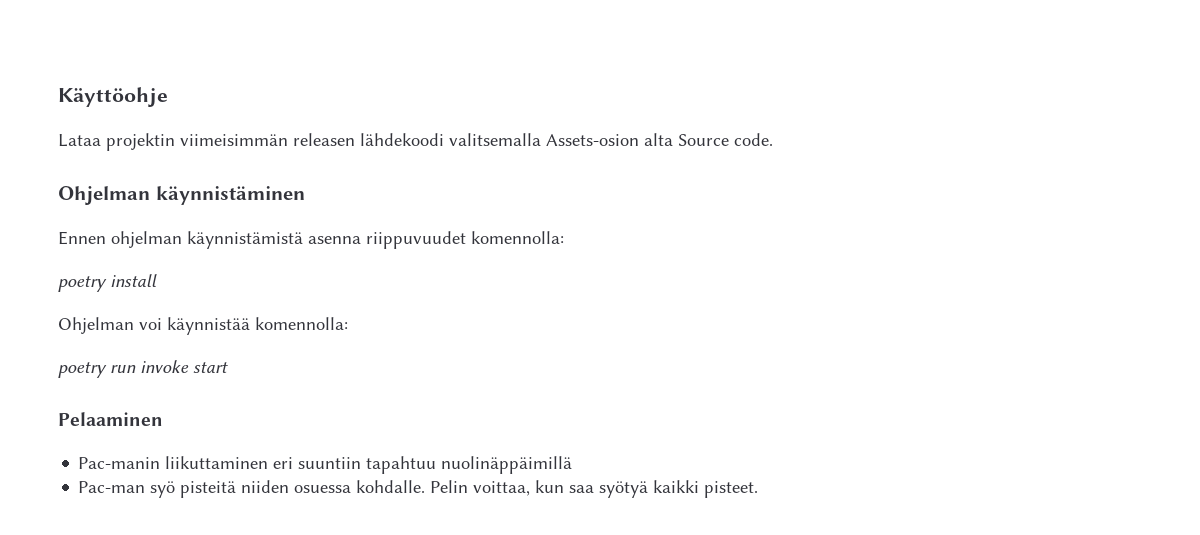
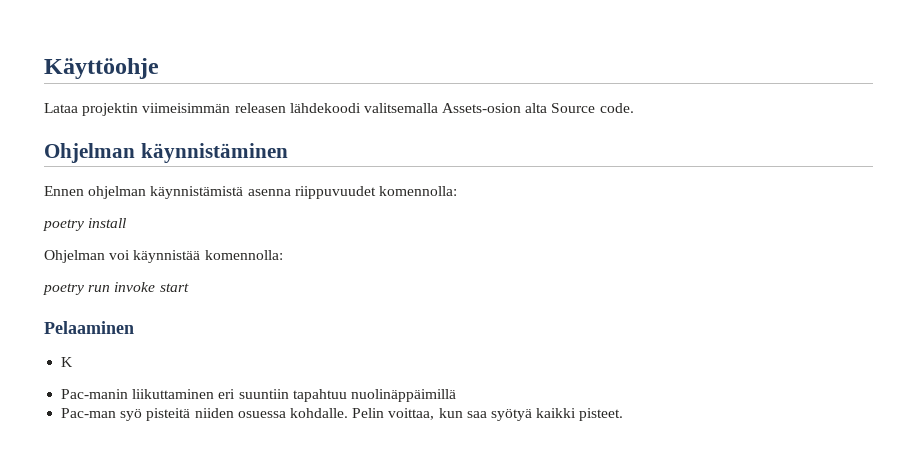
+ K

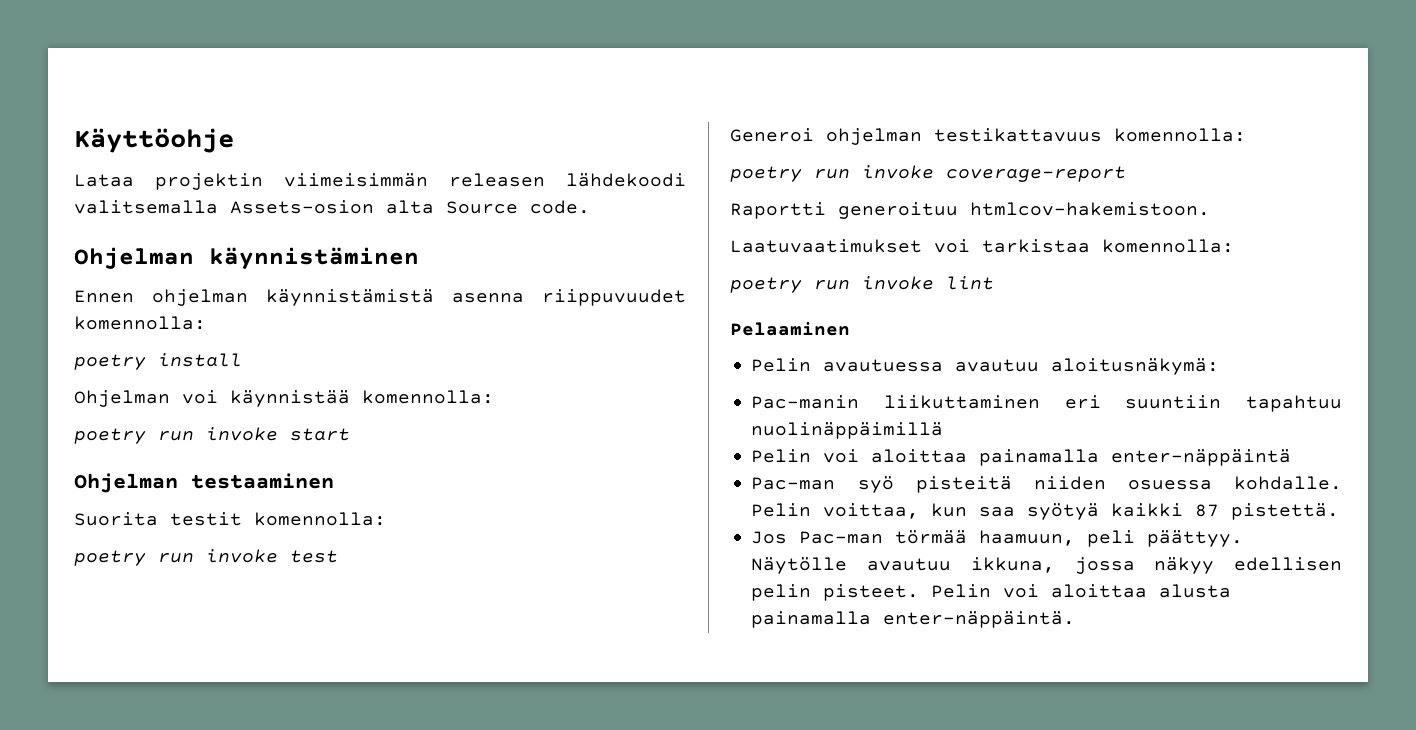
+ Ohjelman testaaminen
+ Suorita testit komennolla:
+ poetry run invoke test
+ Generoi ohjelman testikattavuus komennolla:
+ poetry run invoke coverage-report
+ Raportti generoituu htmlcov-hakemistoon.
+ Laatuvaatimukset voi tarkistaa komennolla:
+ poetry run invoke lint
  Pelaaminen
- K
+ Pelin avautuessa avautuu aloitusnäkymä:
+ Pelin voi aloittaa painamalla enter-näppäintä
- Pelin voittaa, kun saa syötyä kaikki pisteet.
+ Pelin voittaa, kun saa syötyä kaikki 87 pistettä.
+ Jos Pac-man törmää haamuun, peli päättyy. Näytölle avautuu ikkuna, jossa näkyy edellisen pelin pisteet. Pelin voi aloittaa alusta painamalla enter-näppäintä.

